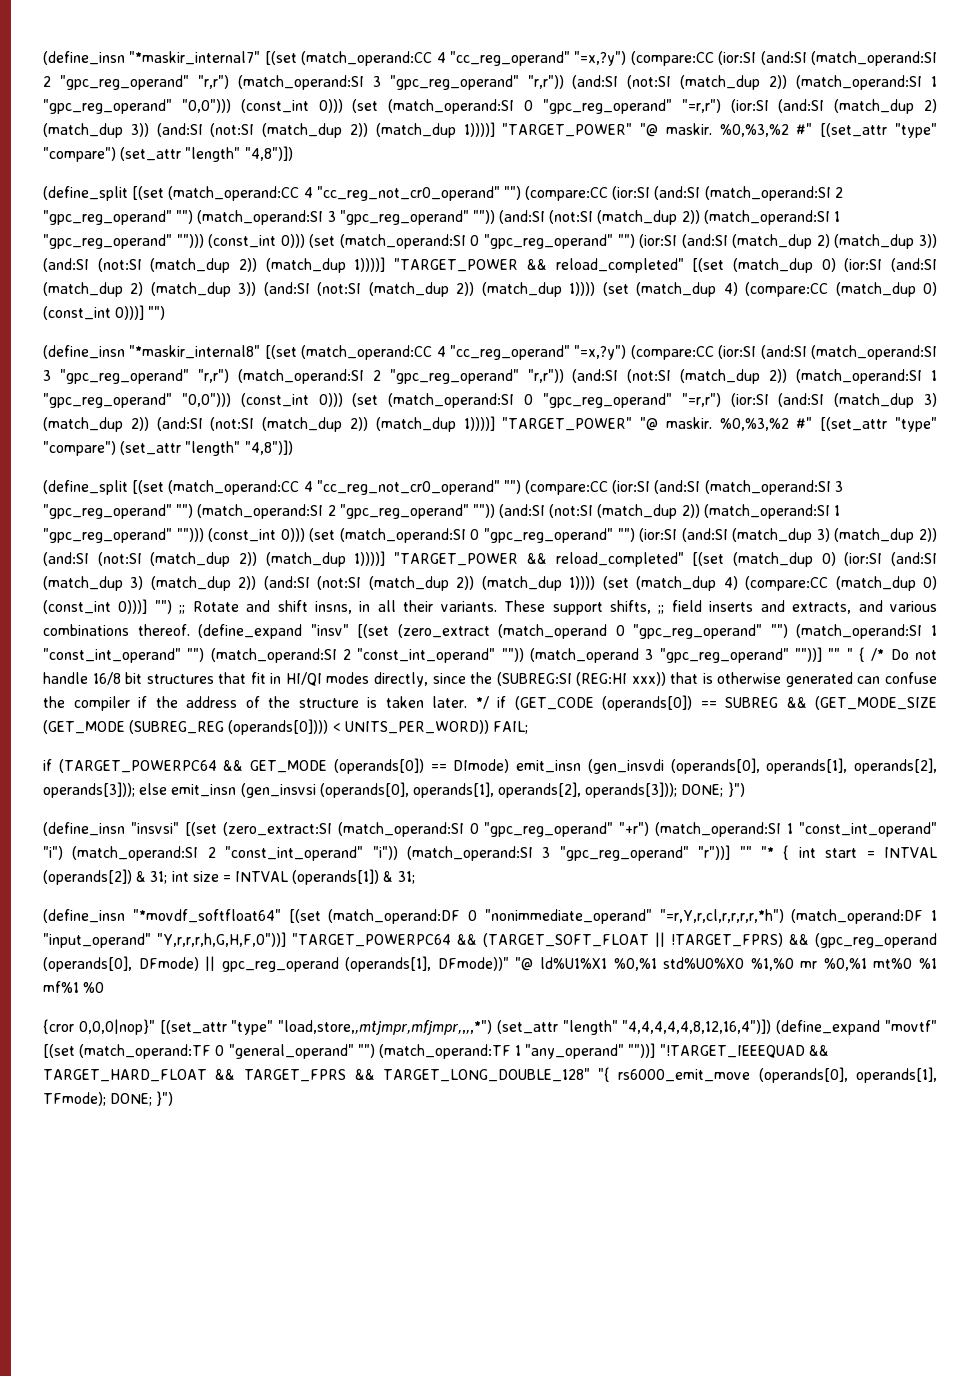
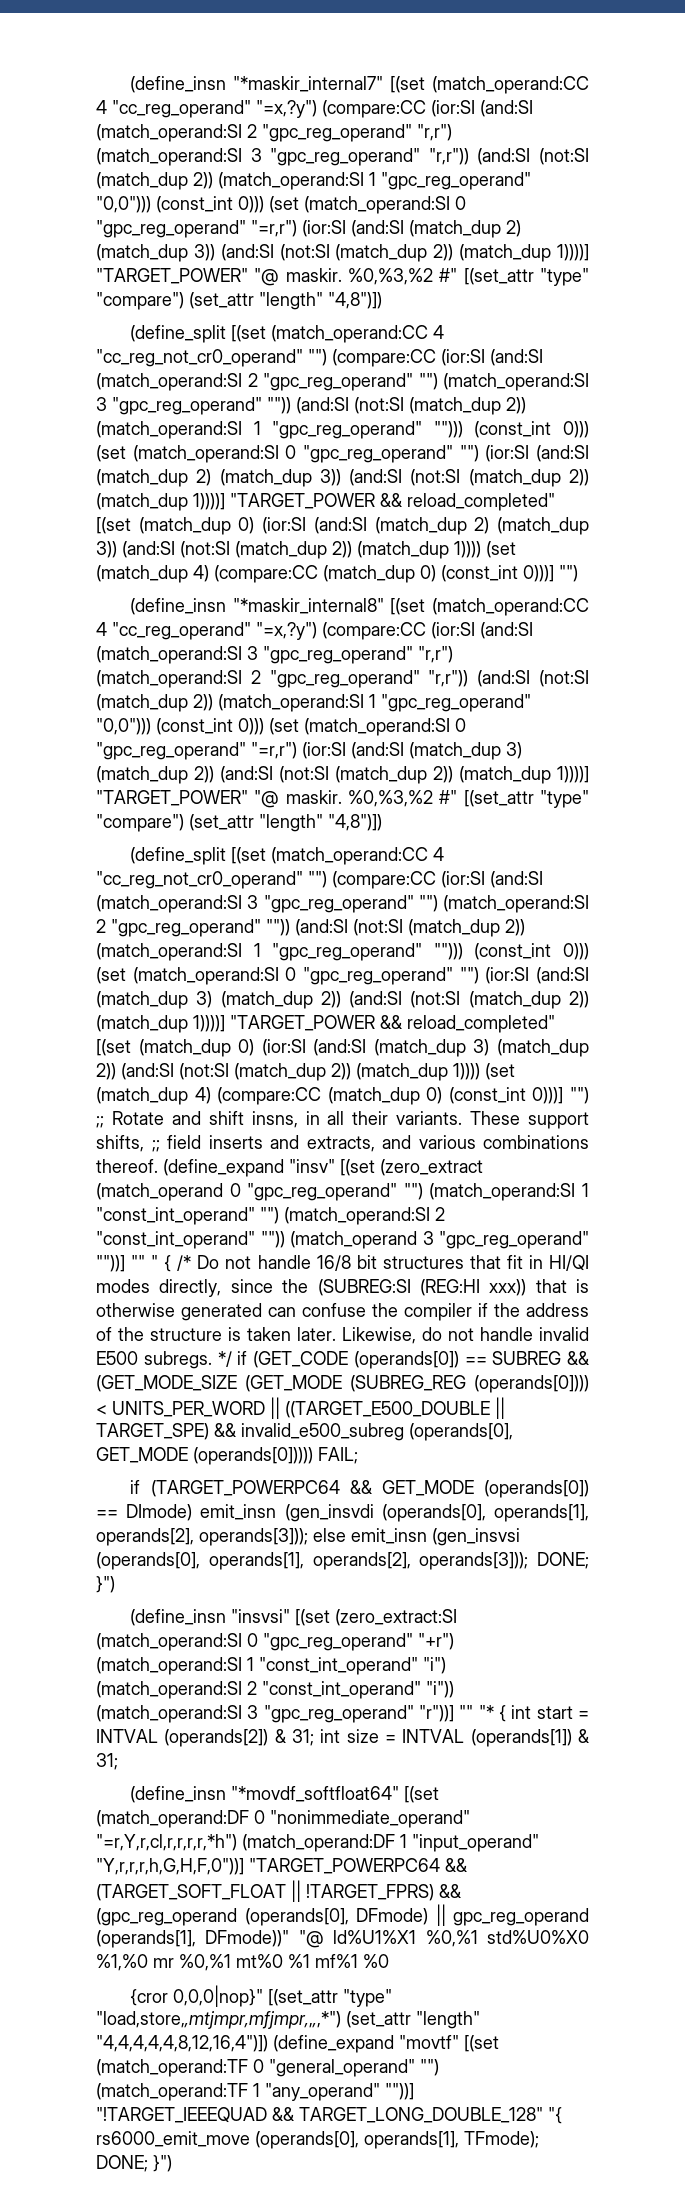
+ Likewise, do not handle invalid E500 subregs.
- */ if (GET_CODE (operands[0]) == SUBREG && (GET_MODE_SIZE (GET_MODE (SUBREG_REG (operands[0]))) < UNITS_PER_WORD)) FAIL;
+ */ if (GET_CODE (operands[0]) == SUBREG && (GET_MODE_SIZE (GET_MODE (SUBREG_REG (operands[0]))) < UNITS_PER_WORD || ((TARGET_E500_DOUBLE || TARGET_SPE) && invalid_e500_subreg (operands[0], GET_MODE (operands[0])))) FAIL;
- {cror 0,0,0|nop}" [(set_attr "type" "load,store,,mtjmpr,mfjmpr,,,,*") (set_attr "length" "4,4,4,4,4,8,12,16,4")]) (define_expand "movtf" [(set (match_operand:TF 0 "general_operand" "") (match_operand:TF 1 "any_operand" ""))] "!TARGET_IEEEQUAD && TARGET_HARD_FLOAT && TARGET_FPRS && TARGET_LONG_DOUBLE_128" "{ rs6000_emit_move (operands[0], operands[1], TFmode); DONE; }")
+ {cror 0,0,0|nop}" [(set_attr "type" "load,store,,mtjmpr,mfjmpr,,,,*") (set_attr "length" "4,4,4,4,4,8,12,16,4")]) (define_expand "movtf" [(set (match_operand:TF 0 "general_operand" "") (match_operand:TF 1 "any_operand" ""))] "!TARGET_IEEEQUAD && TARGET_LONG_DOUBLE_128" "{ rs6000_emit_move (operands[0], operands[1], TFmode); DONE; }")

